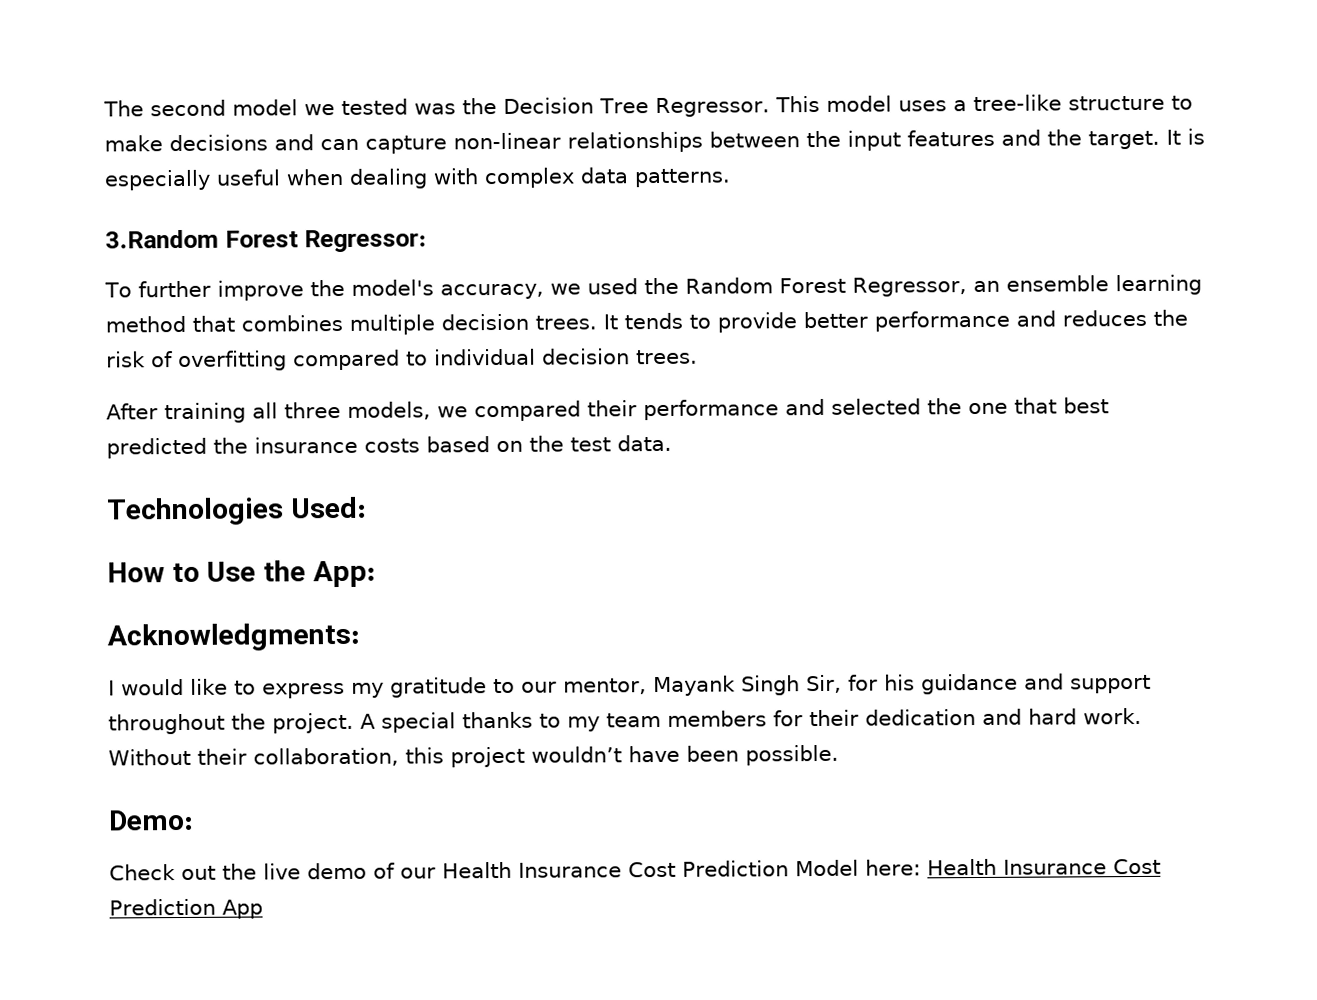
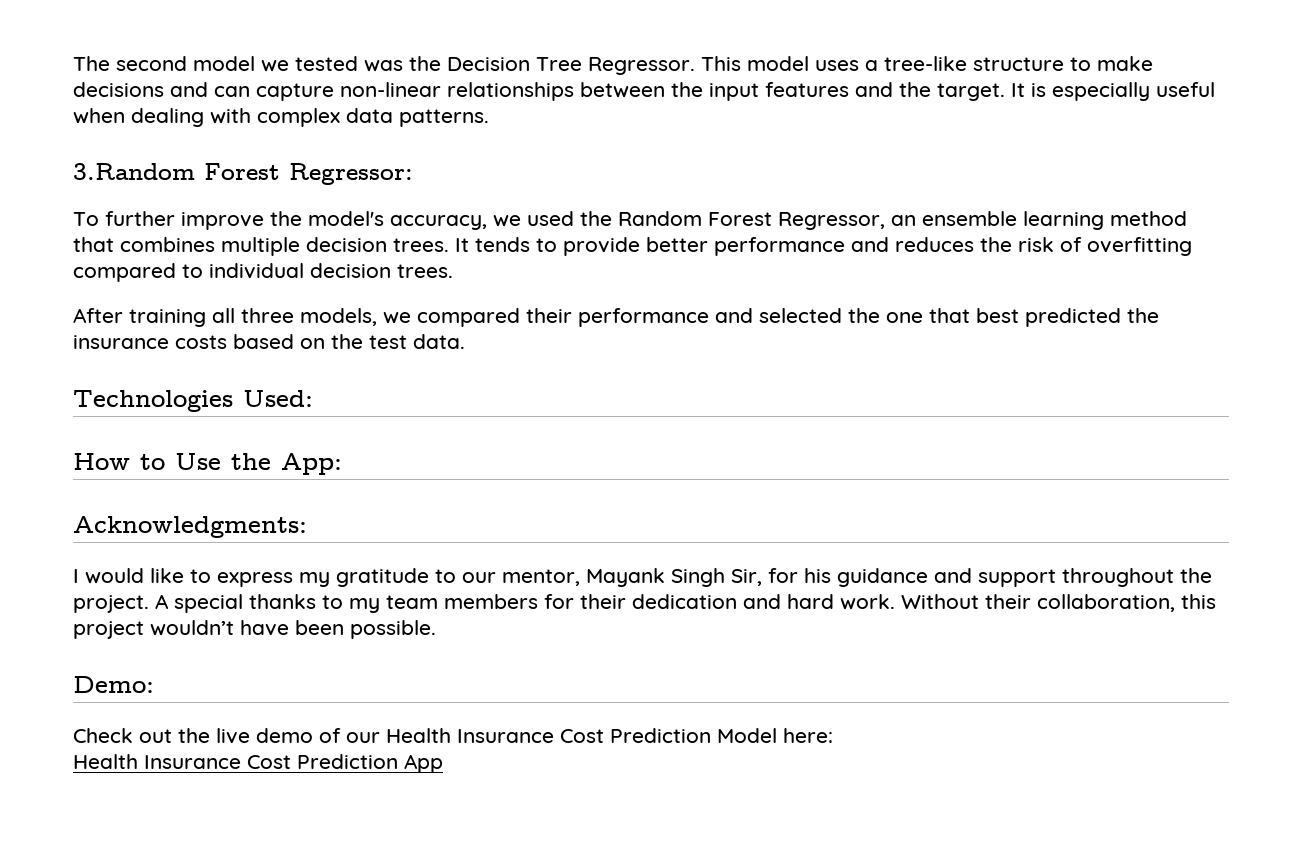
- Check out the live demo of our Health Insurance Cost Prediction Model here: Health Insurance Cost Prediction App
+ Check out the live demo of our Health Insurance Cost Prediction Model here:
+ Health Insurance Cost Prediction App

